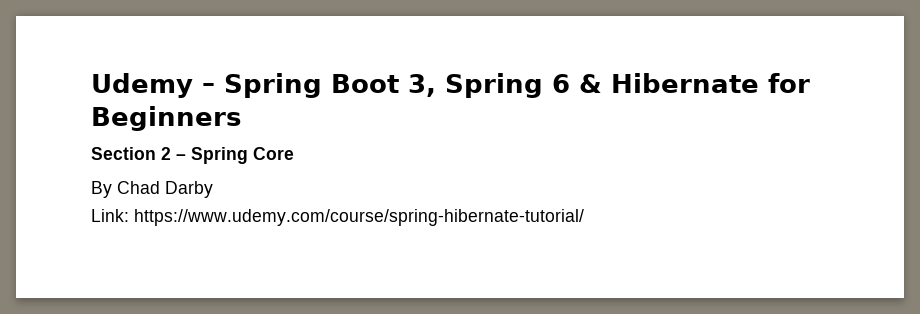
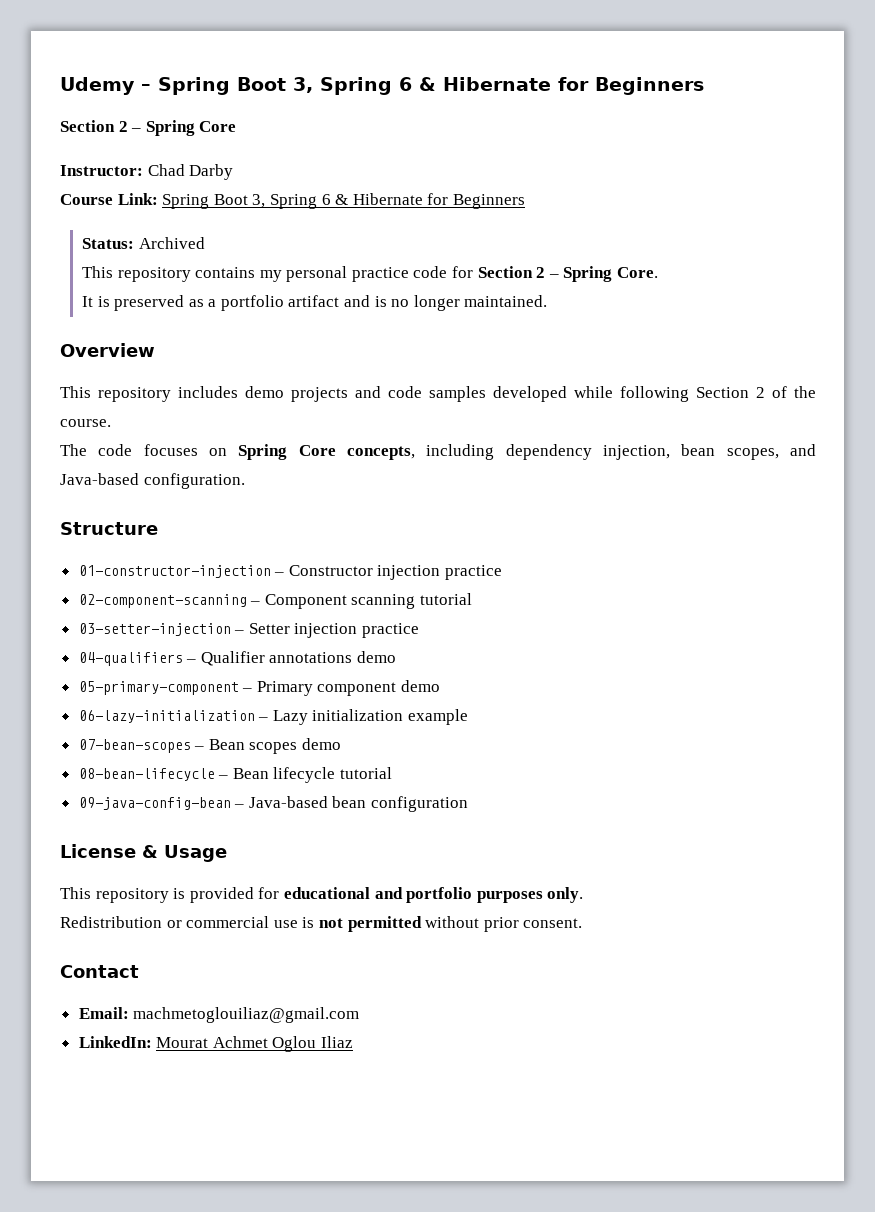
- By Chad Darby
+ Instructor: Chad Darby
- Link: https://www.udemy.com/course/spring-hibernate-tutorial/
+ Course Link: Spring Boot 3, Spring 6 & Hibernate for Beginners
+ Status: Archived
+ This repository contains my personal practice code for Section 2 – Spring Core.
+ It is preserved as a portfolio artifact and is no longer maintained.
+ Overview
+ This repository includes demo projects and code samples developed while following Section 2 of the course.
+ The code focuses on Spring Core concepts, including dependency injection, bean scopes, and Java-based configuration.
+ Structure
+ 01-constructor-injection – Constructor injection practice
+ 02-component-scanning – Component scanning tutorial
+ 03-setter-injection – Setter injection practice
+ 04-qualifiers – Qualifier annotations demo
+ 05-primary-component – Primary component demo
+ 06-lazy-initialization – Lazy initialization example
+ 07-bean-scopes – Bean scopes demo
+ 08-bean-lifecycle – Bean lifecycle tutorial
+ 09-java-config-bean – Java-based bean configuration
+ License & Usage
+ This repository is provided for educational and portfolio purposes only.
+ Redistribution or commercial use is not permitted without prior consent.
+ Contact
+ Email: machmetoglouiliaz@gmail.com
+ LinkedIn: Mourat Achmet Oglou Iliaz

